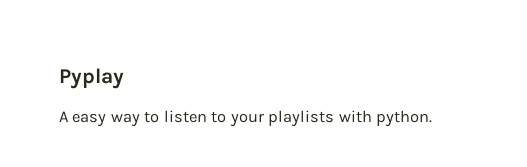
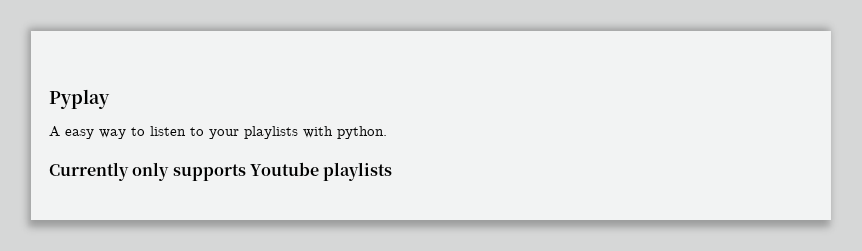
+ Currently only supports Youtube playlists

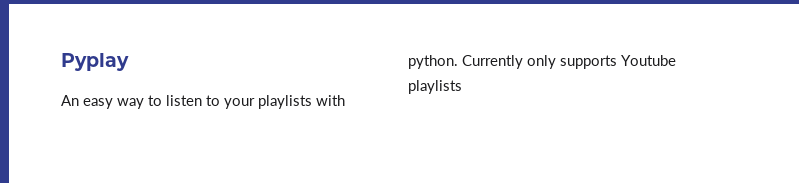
- A easy way to listen to your playlists with python.
- Currently only supports Youtube playlists
+ An easy way to listen to your playlists with python. Currently only supports Youtube playlists

